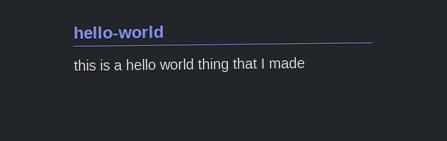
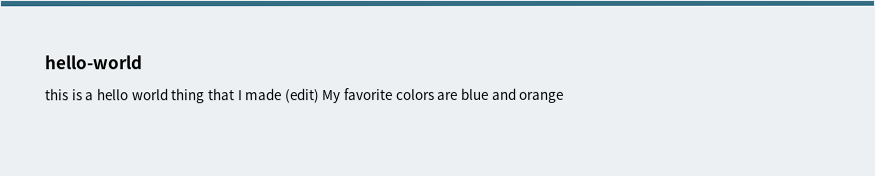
- this is a hello world thing that I made
+ this is a hello world thing that I made (edit) My favorite colors are blue and orange

